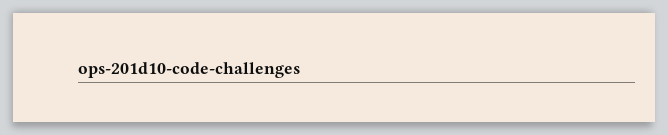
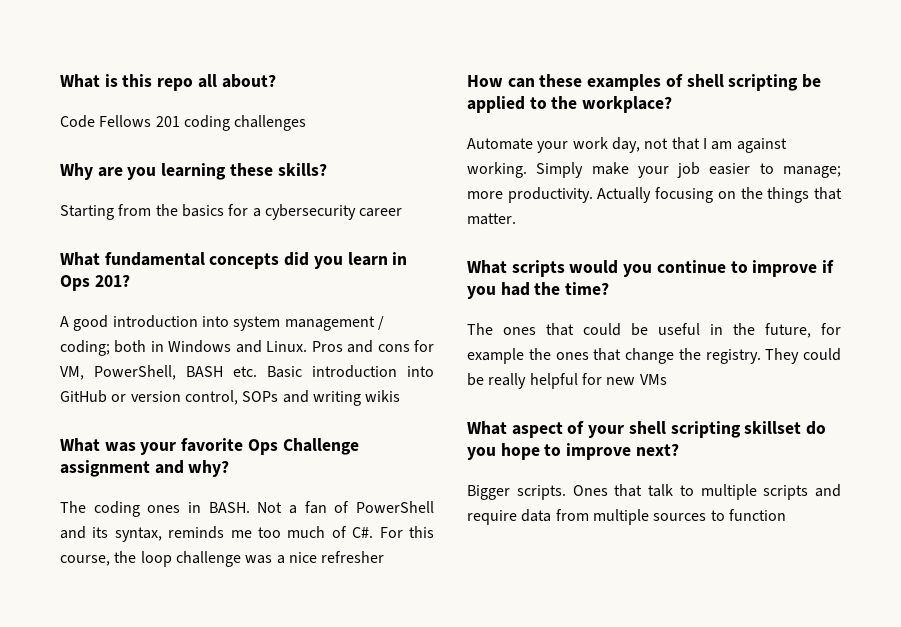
- ops-201d10-code-challenges
+ What is this repo all about?
+ Code Fellows 201 coding challenges
+ Why are you learning these skills?
+ Starting from the basics for a cybersecurity career
+ What fundamental concepts did you learn in Ops 201?
+ A good introduction into system management / coding; both in Windows and Linux. Pros and cons for VM, PowerShell, BASH etc. Basic introduction into GitHub or version control, SOPs and writing wikis
+ What was your favorite Ops Challenge assignment and why?
+ The coding ones in BASH. Not a fan of PowerShell and its syntax, reminds me too much of C#. For this course, the loop challenge was a nice refresher
+ How can these examples of shell scripting be applied to the workplace?
+ Automate your work day, not that I am against working. Simply make your job easier to manage; more productivity. Actually focusing on the things that matter.
+ What scripts would you continue to improve if you had the time?
+ The ones that could be useful in the future, for example the ones that change the registry. They could be really helpful for new VMs
+ What aspect of your shell scripting skillset do you hope to improve next?
+ Bigger scripts. Ones that talk to multiple scripts and require data from multiple sources to function

